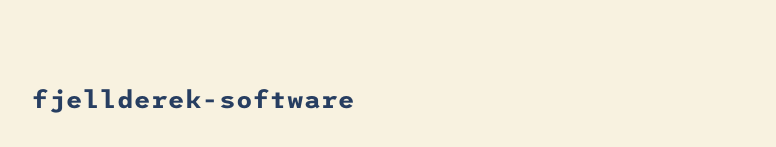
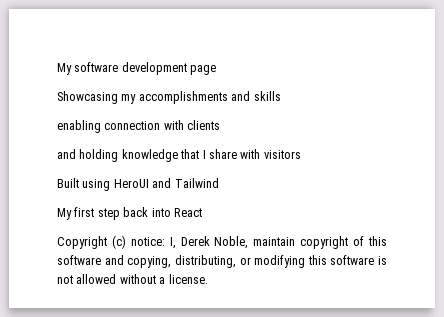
- fjellderek-software
+ My software development page
+ Showcasing my accomplishments and skills
+ enabling connection with clients
+ and holding knowledge that I share with visitors
+ Built using HeroUI and Tailwind
+ My first step back into React
+ Copyright (c) notice: I, Derek Noble, maintain copyright of this software and copying, distributing, or modifying this software is not allowed without a license.

